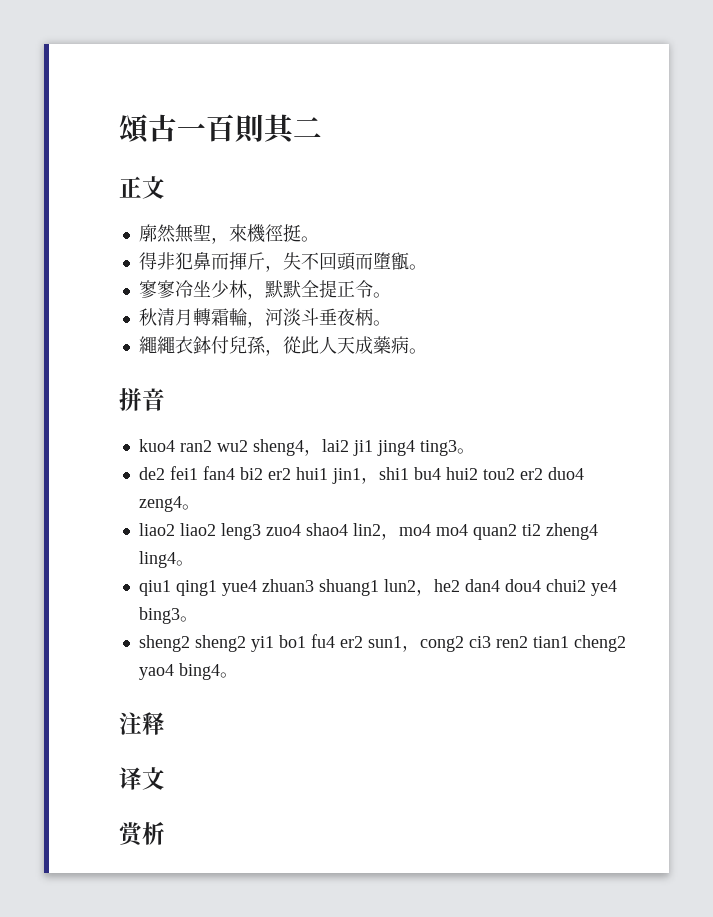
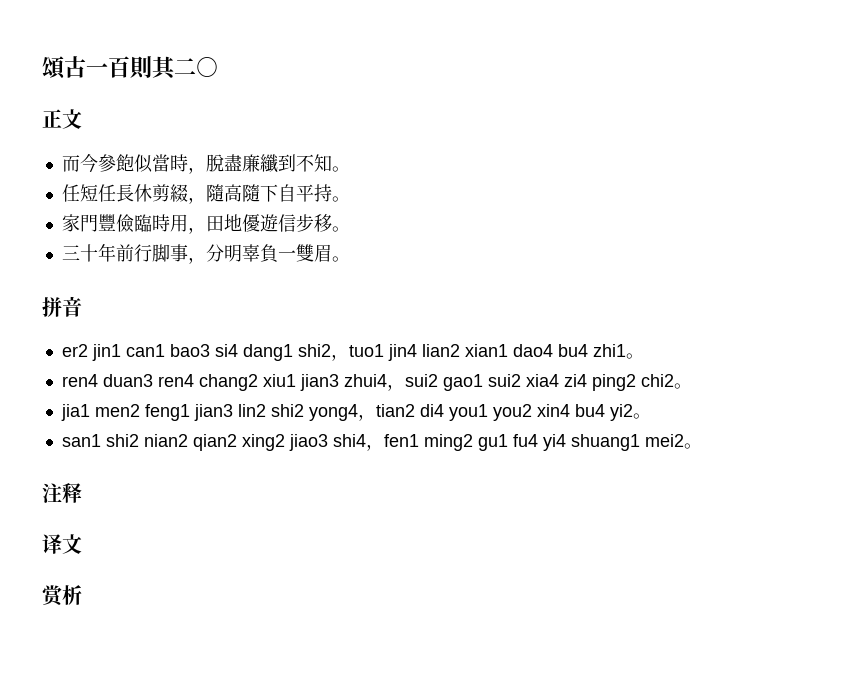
- 頌古一百則其二
+ 頌古一百則其二○
- 廓然無聖，來機徑挺。
- 得非犯鼻而揮斤，失不回頭而墮甑。
- 寥寥冷坐少林，默默全提正令。
- 秋清月轉霜輪，河淡斗垂夜柄。
- 繩繩衣鉢付兒孫，從此人天成藥病。
+ 而今參飽似當時，脫盡廉纖到不知。
+ 任短任長休剪綴，隨高隨下自平持。
+ 家門豐儉臨時用，田地優遊信步移。
+ 三十年前行脚事，分明辜負一雙眉。
  拼音
- kuo4 ran2 wu2 sheng4，lai2 ji1 jing4 ting3。
- de2 fei1 fan4 bi2 er2 hui1 jin1，shi1 bu4 hui2 tou2 er2 duo4 zeng4。
- liao2 liao2 leng3 zuo4 shao4 lin2，mo4 mo4 quan2 ti2 zheng4 ling4。
- qiu1 qing1 yue4 zhuan3 shuang1 lun2，he2 dan4 dou4 chui2 ye4 bing3。
- sheng2 sheng2 yi1 bo1 fu4 er2 sun1，cong2 ci3 ren2 tian1 cheng2 yao4 bing4。
+ er2 jin1 can1 bao3 si4 dang1 shi2，tuo1 jin4 lian2 xian1 dao4 bu4 zhi1。
+ ren4 duan3 ren4 chang2 xiu1 jian3 zhui4，sui2 gao1 sui2 xia4 zi4 ping2 chi2。
+ jia1 men2 feng1 jian3 lin2 shi2 yong4，tian2 di4 you1 you2 xin4 bu4 yi2。
+ san1 shi2 nian2 qian2 xing2 jiao3 shi4，fen1 ming2 gu1 fu4 yi4 shuang1 mei2。

